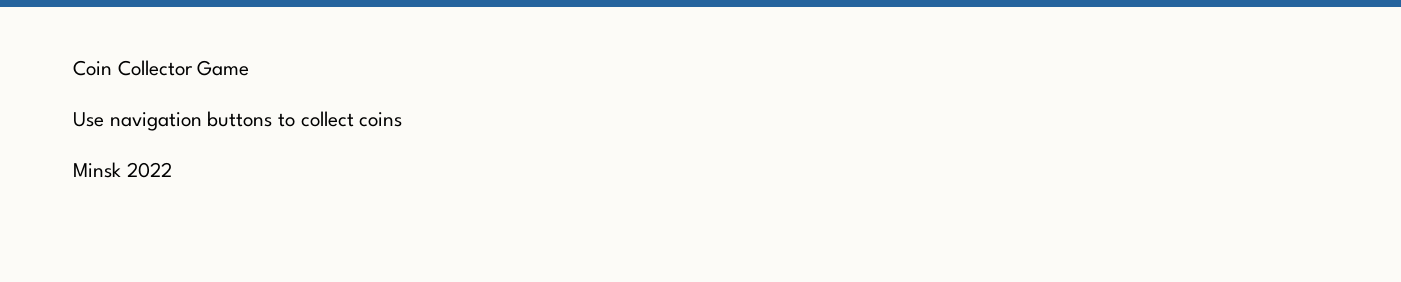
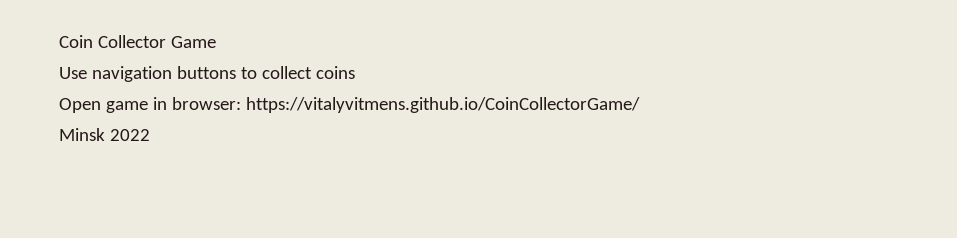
+ Open game in browser: https://vitalyvitmens.github.io/CoinCollectorGame/

